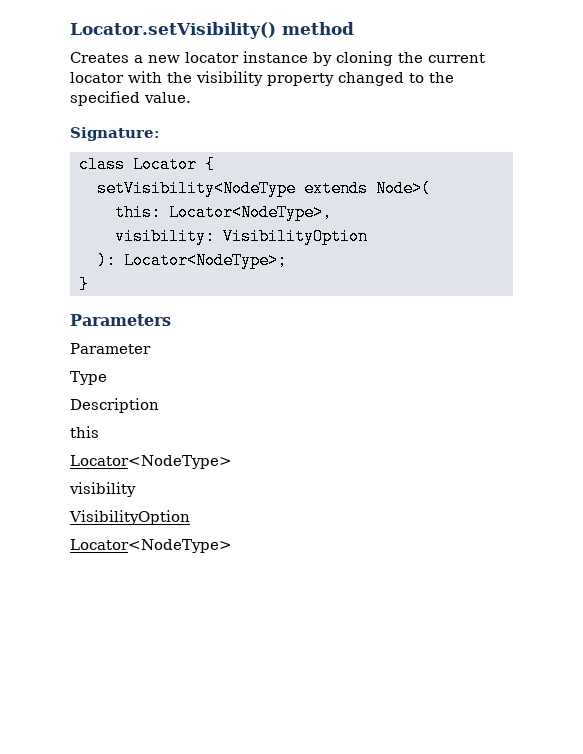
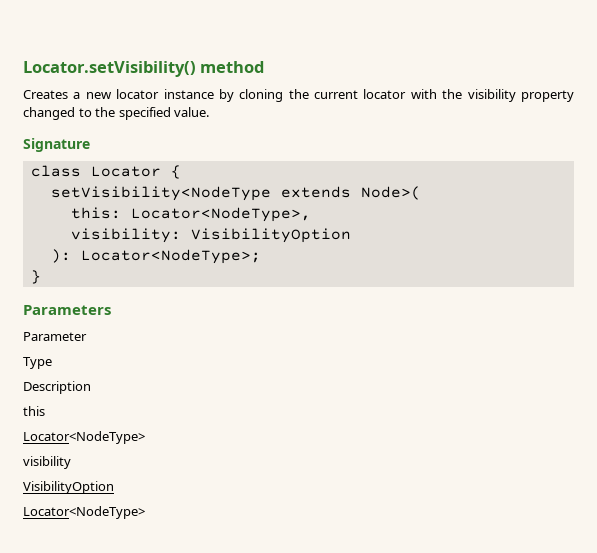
- Signature:
+ Signature

